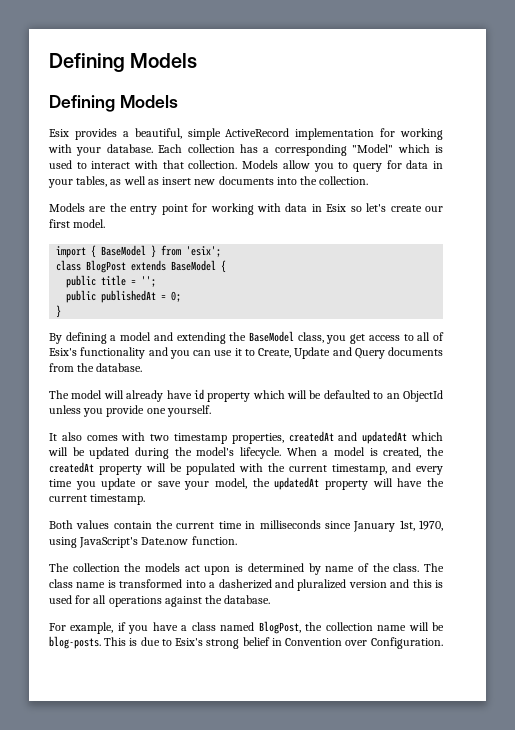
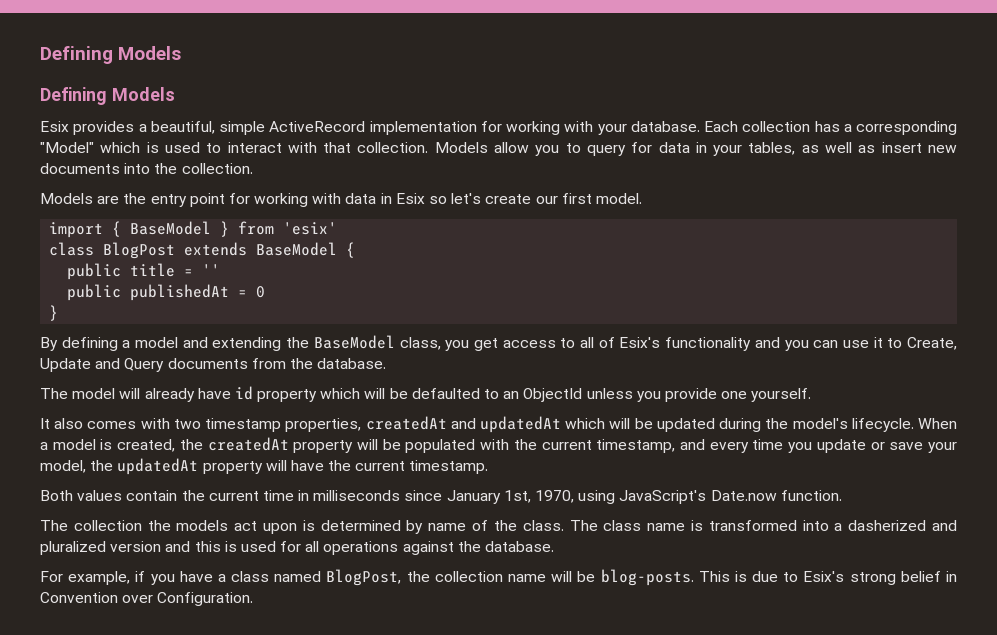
- import { BaseModel } from 'esix';
+ import { BaseModel } from 'esix'
- public title = '';
+ public title = ''
- public publishedAt = 0;
+ public publishedAt = 0

